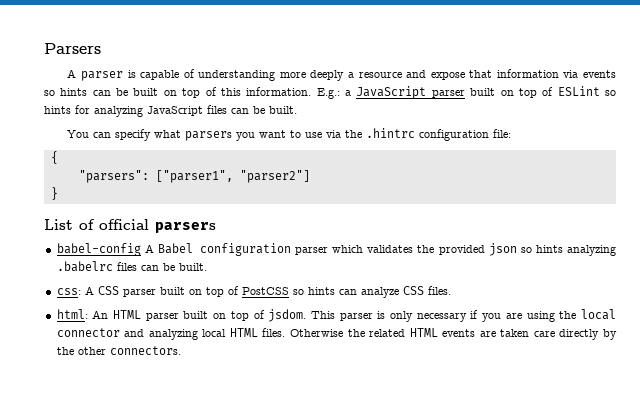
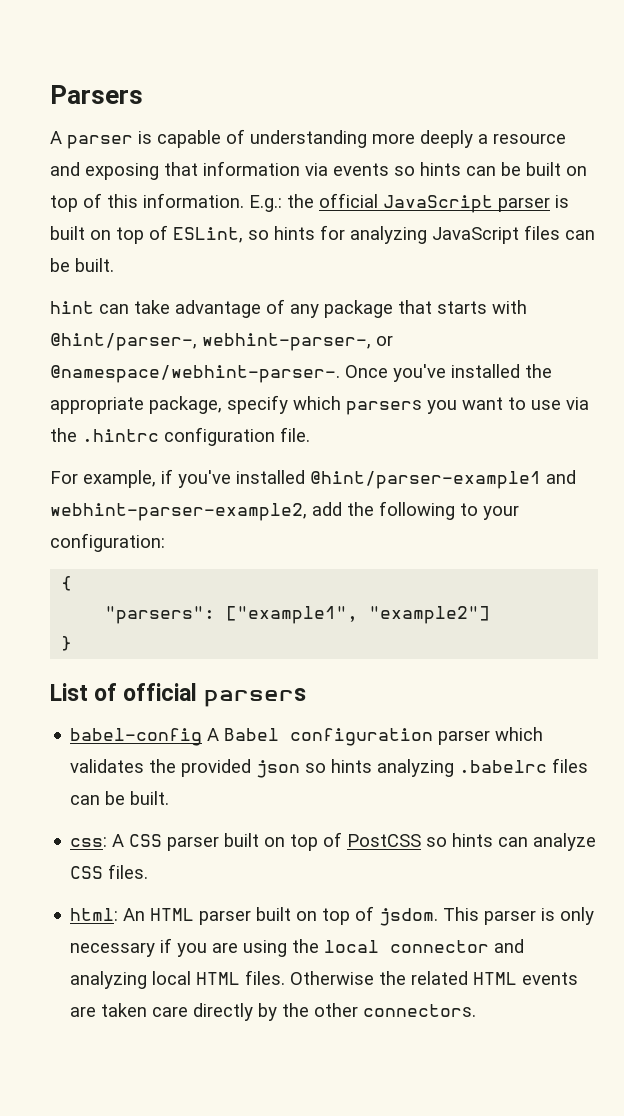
- A parser is capable of understanding more deeply a resource and expose that information via events so hints can be built on top of this information.
+ A parser is capable of understanding more deeply a resource and exposing that information via events so hints can be built on top of this information.
- E.g.: a JavaScript parser built on top of ESLint so hints for analyzing JavaScript files can be built.
+ E.g.: the official JavaScript parser is built on top of ESLint, so hints for analyzing JavaScript files can be built.
- You can specify what parsers you want to use via the .hintrc configuration file:
+ hint can take advantage of any package that starts with @hint/parser-, webhint-parser-, or @namespace/webhint-parser-. Once you've installed the appropriate package, specify which parsers you want to use via the .hintrc configuration file.
+ For example, if you've installed @hint/parser-example1 and webhint-parser-example2, add the following to your configuration:
- "parsers": ["parser1", "parser2"]
+ "parsers": ["example1", "example2"]

